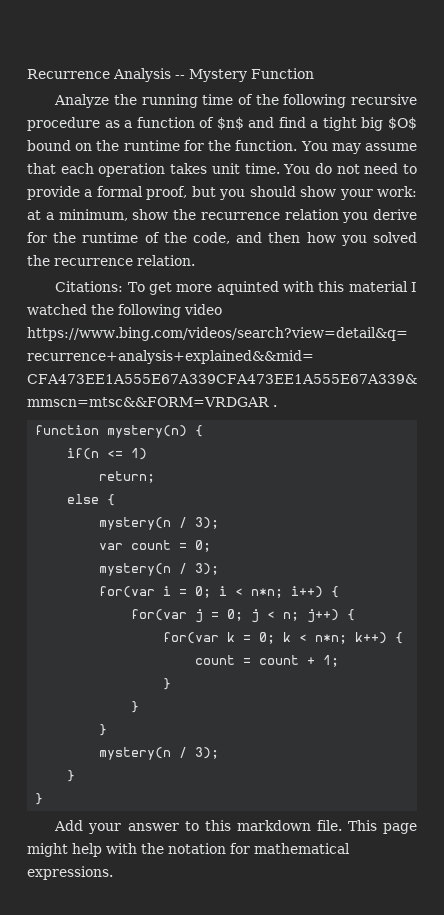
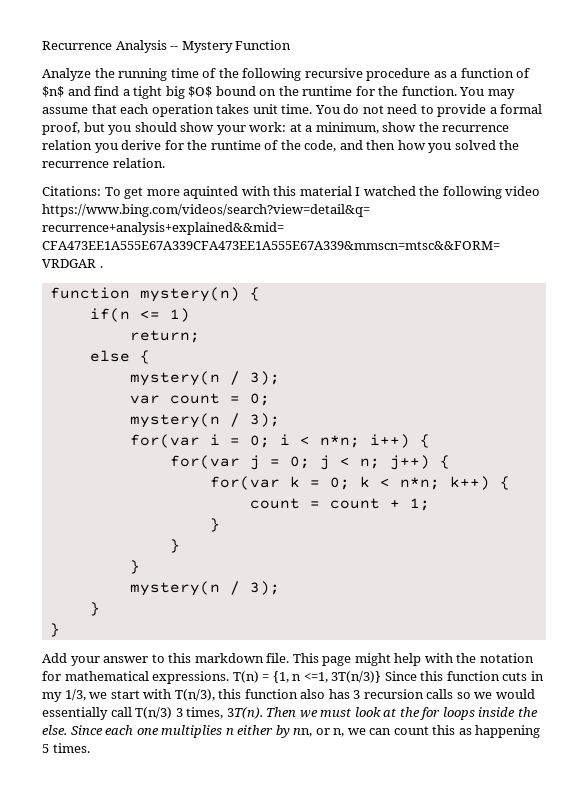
+ T(n) = {1, n <=1, 3T(n/3)} Since this function cuts in my 1/3, we start with T(n/3), this function also has 3 recursion calls so we would essentially call T(n/3) 3 times, 3T(n). Then we must look at the for loops inside the else. Since each one multiplies n either by nn, or n, we can count this as happening 5 times.

